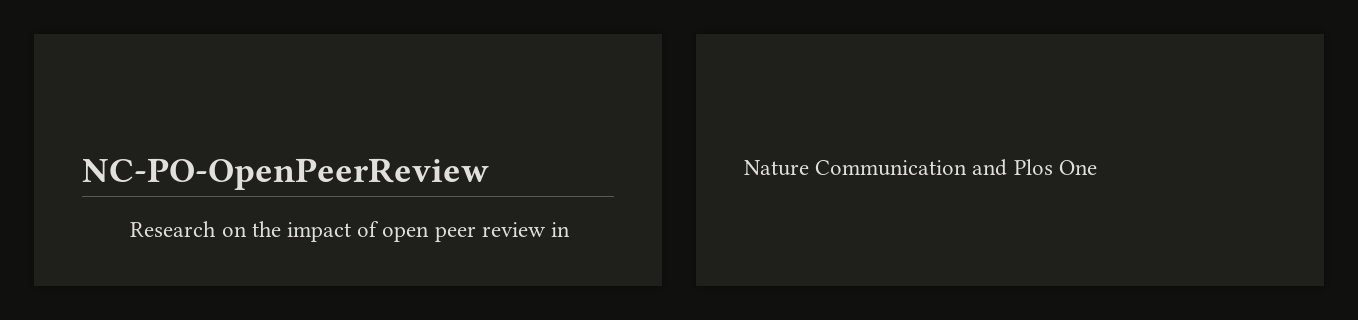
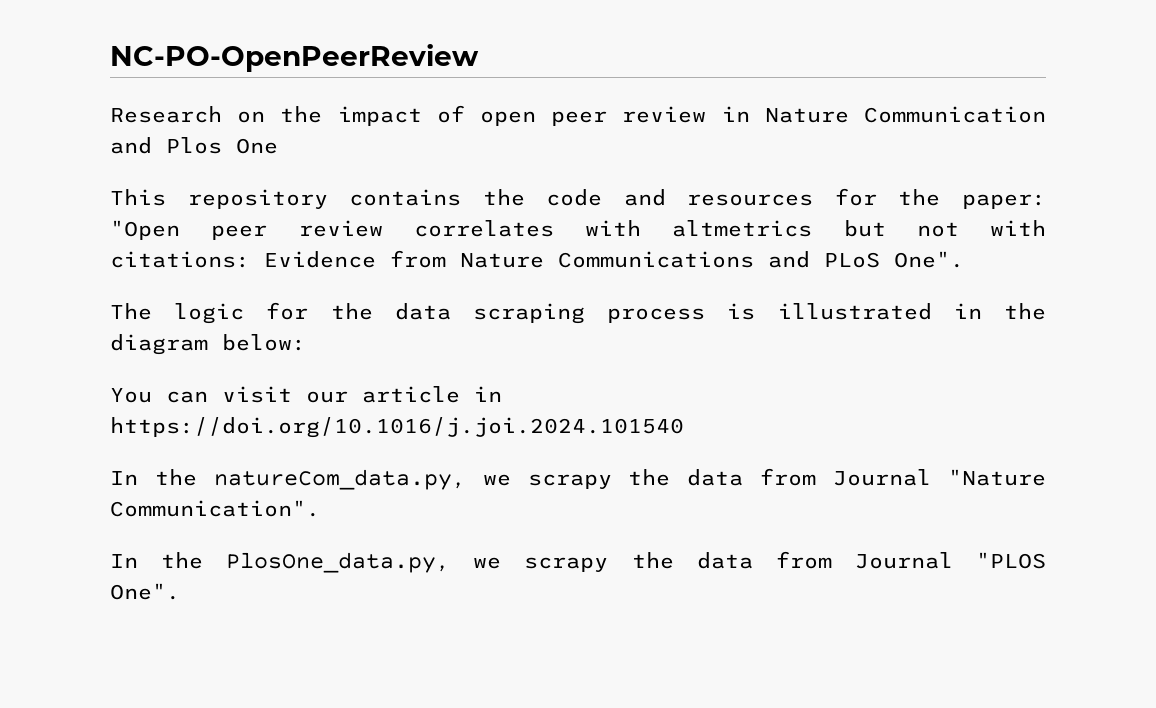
+ This repository contains the code and resources for the paper: "Open peer review correlates with altmetrics but not with citations: Evidence from Nature Communications and PLoS One".
+ The logic for the data scraping process is illustrated in the diagram below:
+ You can visit our article in https://doi.org/10.1016/j.joi.2024.101540
+ In the natureCom_data.py, we scrapy the data from Journal "Nature Communication".
+ In the PlosOne_data.py, we scrapy the data from Journal "PLOS One".

